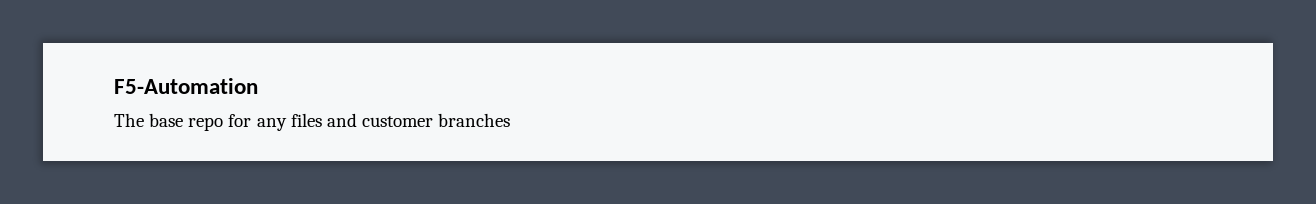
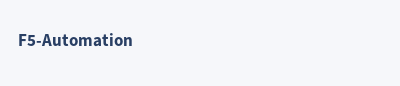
- The base repo for any files and customer branches

